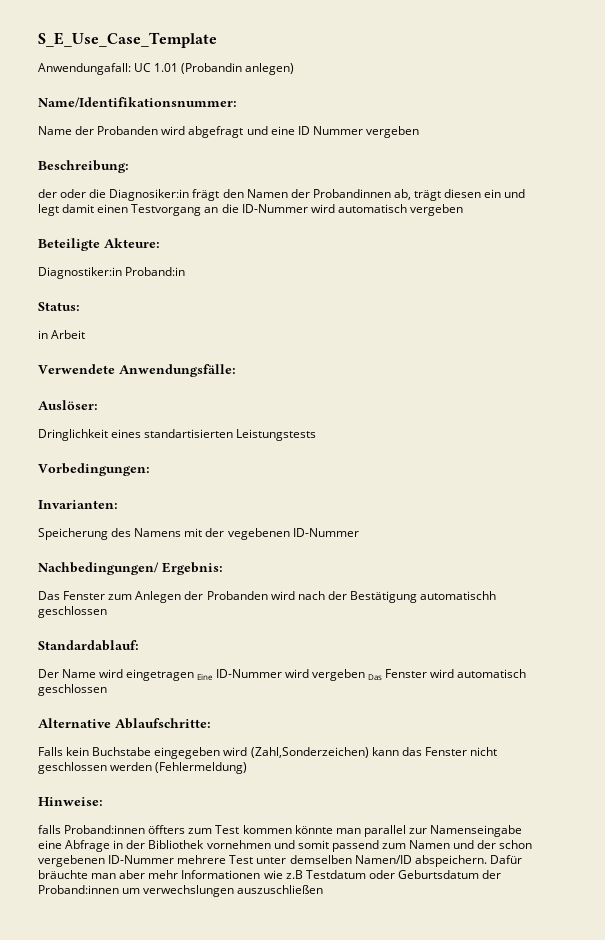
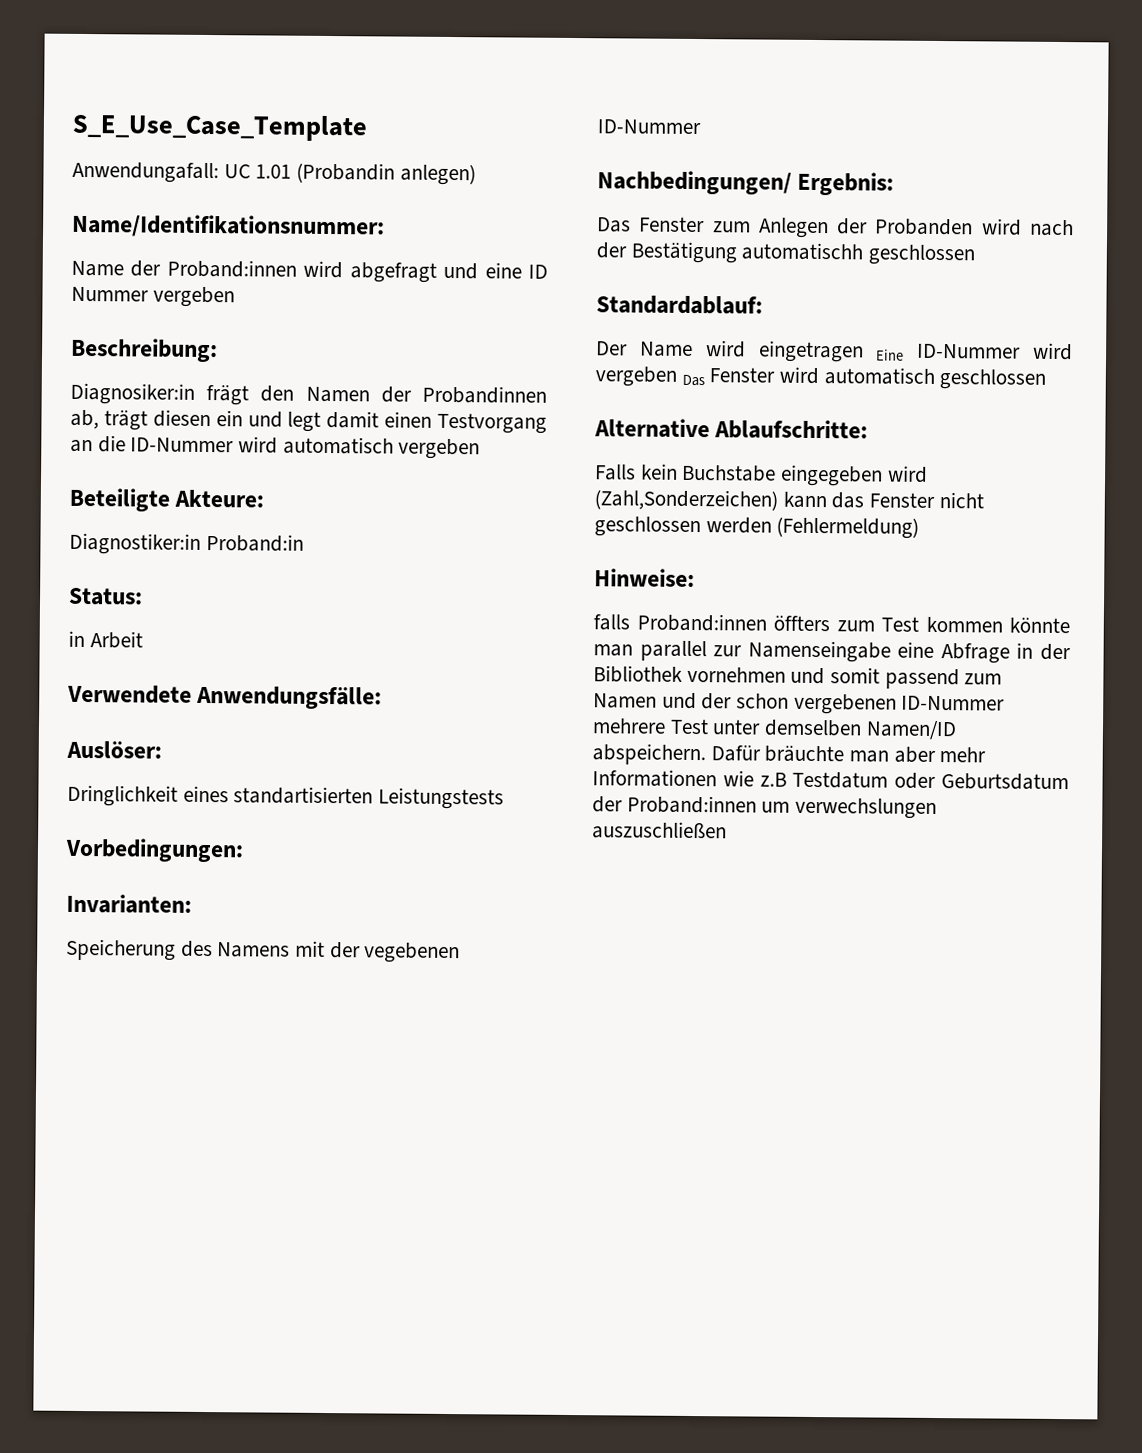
- Name der Probanden wird abgefragt und eine ID Nummer vergeben
+ Name der Proband:innen wird abgefragt und eine ID Nummer vergeben
- der oder die Diagnosiker:in frägt den Namen der Probandinnen ab, trägt diesen ein und legt damit einen Testvorgang an die ID-Nummer wird automatisch vergeben
+ Diagnosiker:in frägt den Namen der Probandinnen ab, trägt diesen ein und legt damit einen Testvorgang an die ID-Nummer wird automatisch vergeben

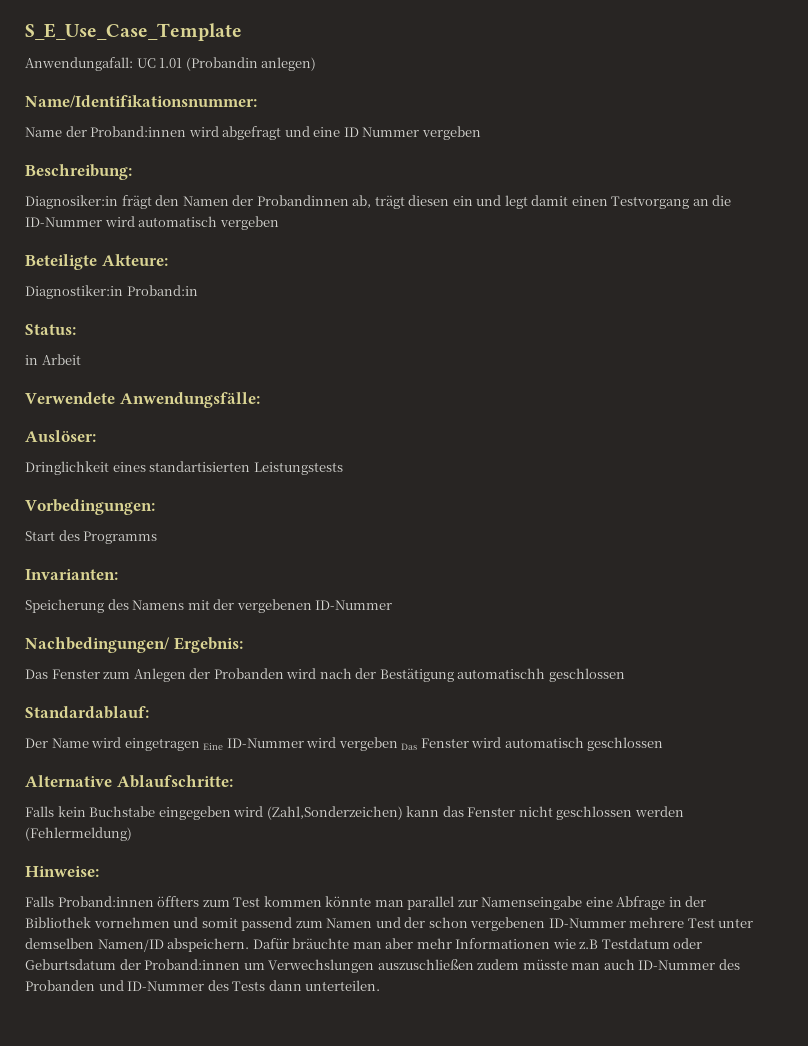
+ Start des Programms
- Speicherung des Namens mit der vegebenen ID-Nummer
+ Speicherung des Namens mit der vergebenen ID-Nummer
- falls Proband:innen öffters zum Test kommen könnte man parallel zur Namenseingabe eine Abfrage in der Bibliothek vornehmen und somit passend zum Namen und der schon vergebenen ID-Nummer mehrere Test unter demselben Namen/ID abspeichern.
+ Falls Proband:innen öffters zum Test kommen könnte man parallel zur Namenseingabe eine Abfrage in der Bibliothek vornehmen und somit passend zum Namen und der schon vergebenen ID-Nummer mehrere Test unter demselben Namen/ID abspeichern.
- Dafür bräuchte man aber mehr Informationen wie z.B Testdatum oder Geburtsdatum der Proband:innen um verwechslungen auszuschließen
+ Dafür bräuchte man aber mehr Informationen wie z.B Testdatum oder Geburtsdatum der Proband:innen um Verwechslungen auszuschließen zudem müsste man auch ID-Nummer des Probanden und ID-Nummer des Tests dann unterteilen.

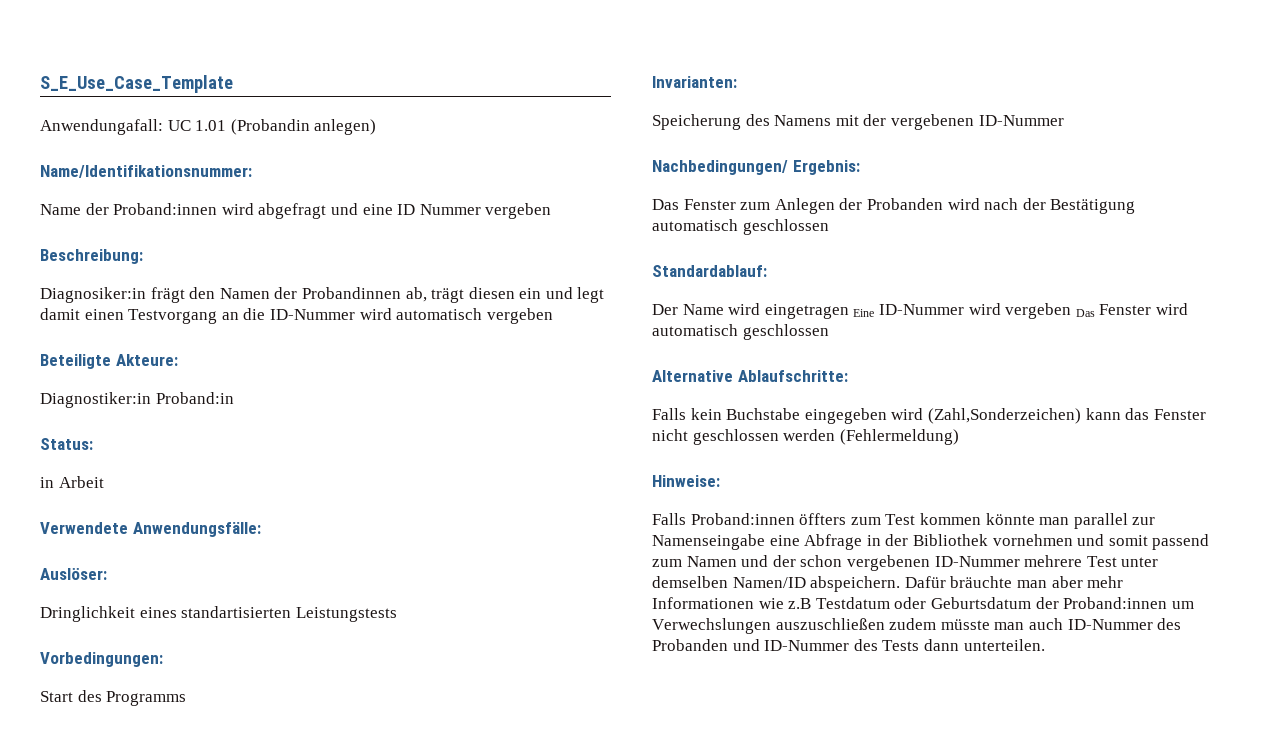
- Das Fenster zum Anlegen der Probanden wird nach der Bestätigung automatischh geschlossen
+ Das Fenster zum Anlegen der Probanden wird nach der Bestätigung automatisch geschlossen

